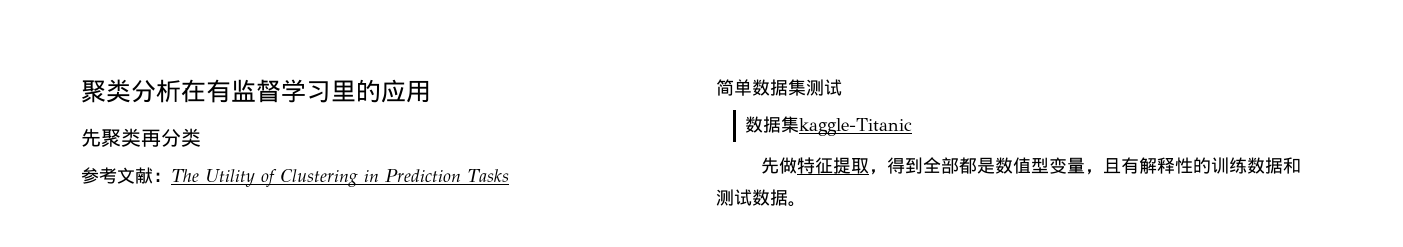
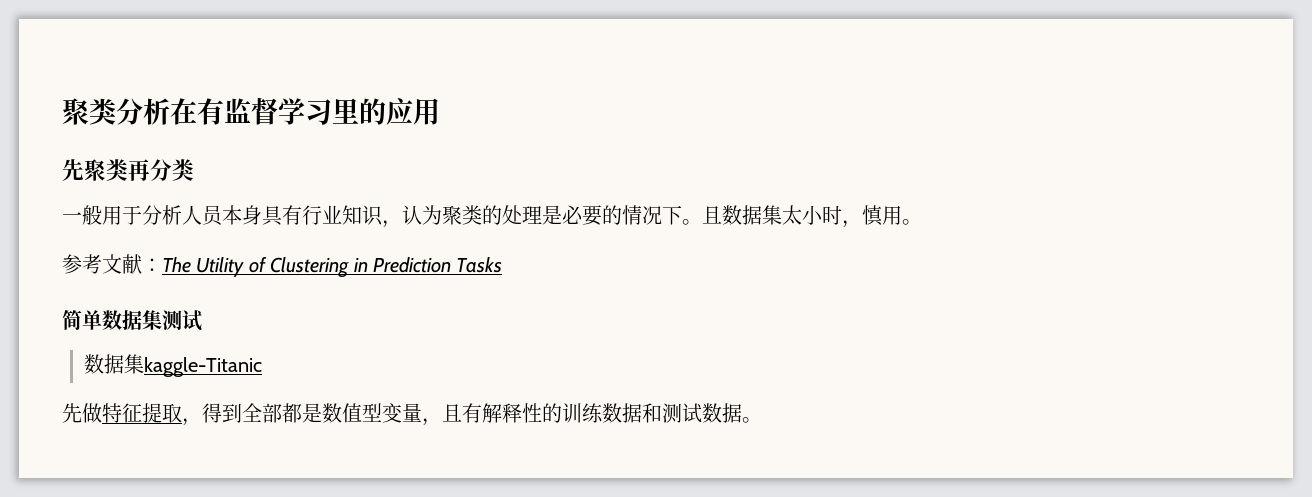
+ 一般用于分析人员本身具有行业知识，认为聚类的处理是必要的情况下。且数据集太小时，慎用。

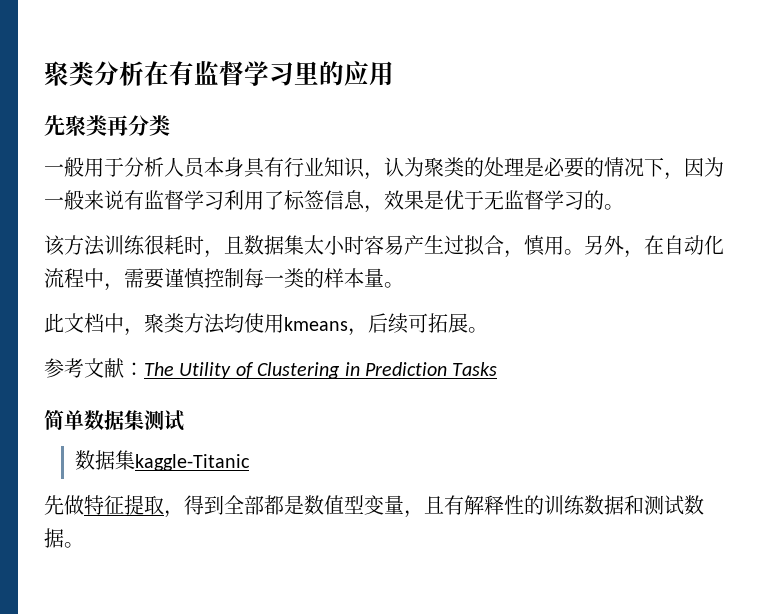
- 一般用于分析人员本身具有行业知识，认为聚类的处理是必要的情况下。且数据集太小时，慎用。
+ 一般用于分析人员本身具有行业知识，认为聚类的处理是必要的情况下，因为一般来说有监督学习利用了标签信息，效果是优于无监督学习的。
+ 该方法训练很耗时，且数据集太小时容易产生过拟合，慎用。另外，在自动化流程中，需要谨慎控制每一类的样本量。
+ 此文档中，聚类方法均使用kmeans，后续可拓展。

